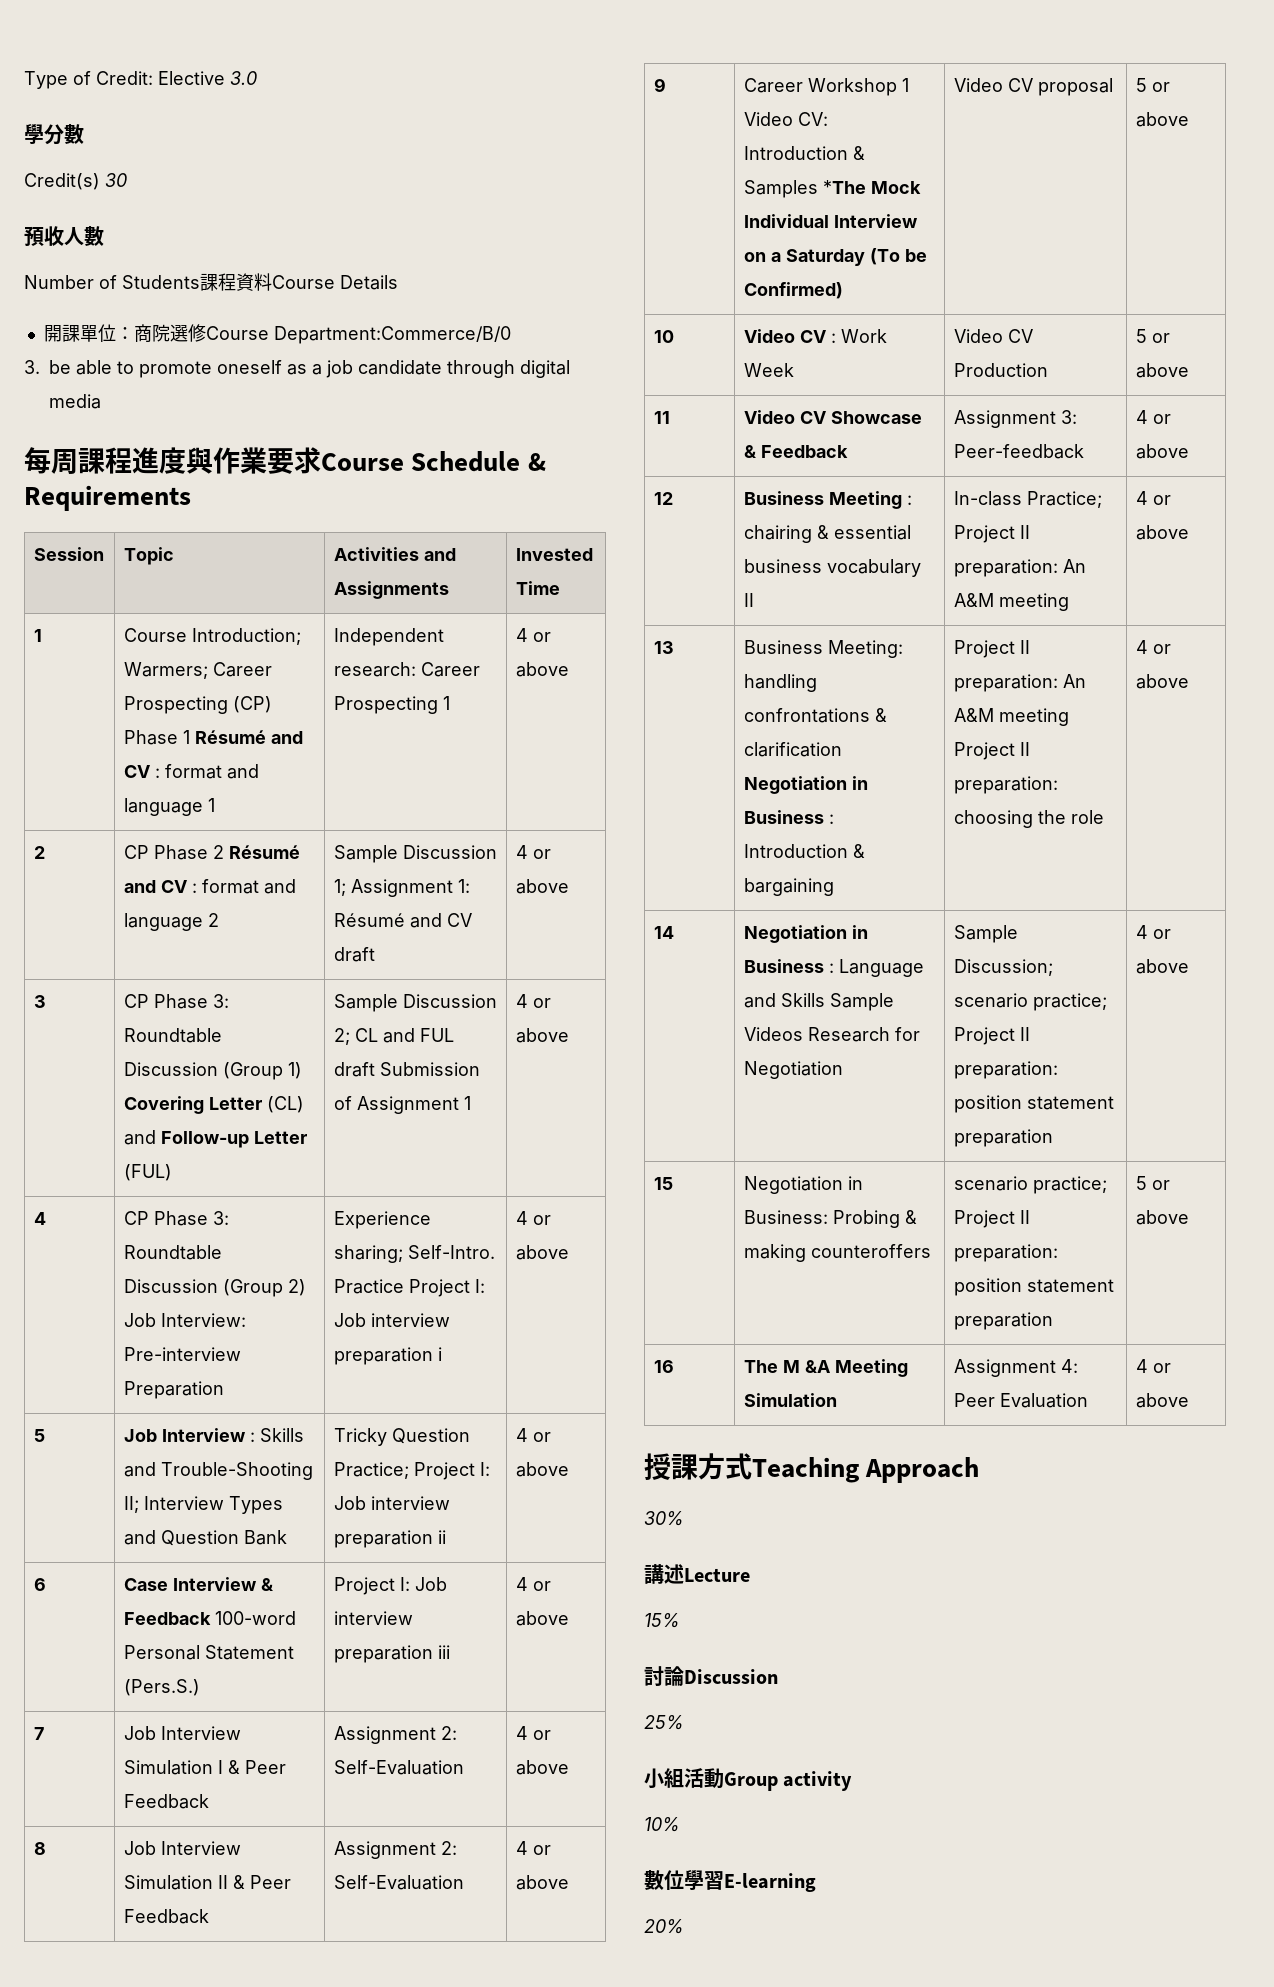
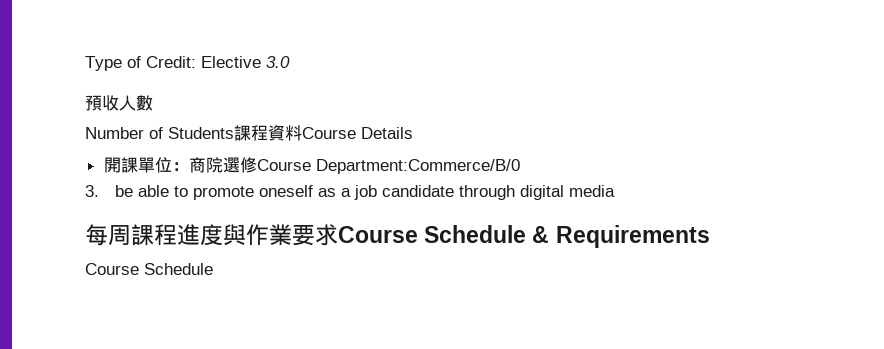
- 學分數
- Credit(s) 30
  每周課程進度與作業要求Course Schedule & Requirements
- Session | Topic | Activities and Assignments | Invested Time
- 1 | Course Introduction; Warmers; Career Prospecting (CP) Phase 1 Résumé and CV : format and language 1 | Independent research: Career Prospecting 1 | 4 or above
- 2 | CP Phase 2 Résumé and CV : format and language 2 | Sample Discussion 1; Assignment 1: Résumé and CV draft | 4 or above
- 3 | CP Phase 3: Roundtable Discussion (Group 1) Covering Letter (CL) and Follow-up Letter (FUL) | Sample Discussion 2; CL and FUL draft Submission of Assignment 1 | 4 or above
- 4 | CP Phase 3: Roundtable Discussion (Group 2) Job Interview: Pre-interview Preparation | Experience sharing; Self-Intro. Practice Project I: Job interview preparation i | 4 or above
- 5 | Job Interview : Skills and Trouble-Shooting II; Interview Types and Question Bank | Tricky Question Practice; Project I: Job interview preparation ii | 4 or above
- 6 | Case Interview & Feedback 100-word Personal Statement (Pers.S.) | Project I: Job interview preparation iii | 4 or above
- 7 | Job Interview Simulation I & Peer Feedback | Assignment 2: Self-Evaluation | 4 or above
- 8 | Job Interview Simulation II & Peer Feedback | Assignment 2: Self-Evaluation | 4 or above
- 9 | Career Workshop 1 Video CV: Introduction & Samples *The Mock Individual Interview on a Saturday (To be Confirmed) | Video CV proposal | 5 or above
- 10 | Video CV : Work Week | Video CV Production | 5 or above
- 11 | Video CV Showcase & Feedback | Assignment 3: Peer-feedback | 4 or above
- 12 | Business Meeting : chairing & essential business vocabulary II | In-class Practice; Project II preparation: An A&M meeting | 4 or above
- 13 | Business Meeting: handling confrontations & clarification Negotiation in Business : Introduction & bargaining | Project II preparation: An A&M meeting Project II preparation: choosing the role | 4 or above
- 14 | Negotiation in Business : Language and Skills Sample Videos Research for Negotiation | Sample Discussion; scenario practice; Project II preparation: position statement preparation | 4 or above
- 15 | Negotiation in Business: Probing & making counteroffers | scenario practice; Project II preparation: position statement preparation | 5 or above
- 16 | The M &A Meeting Simulation | Assignment 4: Peer Evaluation | 4 or above
- 授課方式Teaching Approach
- 30%
- 講述Lecture
- 15%
- 討論Discussion
- 25%
- 小組活動Group activity
- 10%
- 數位學習E-learning
- 20%
+ Course Schedule

